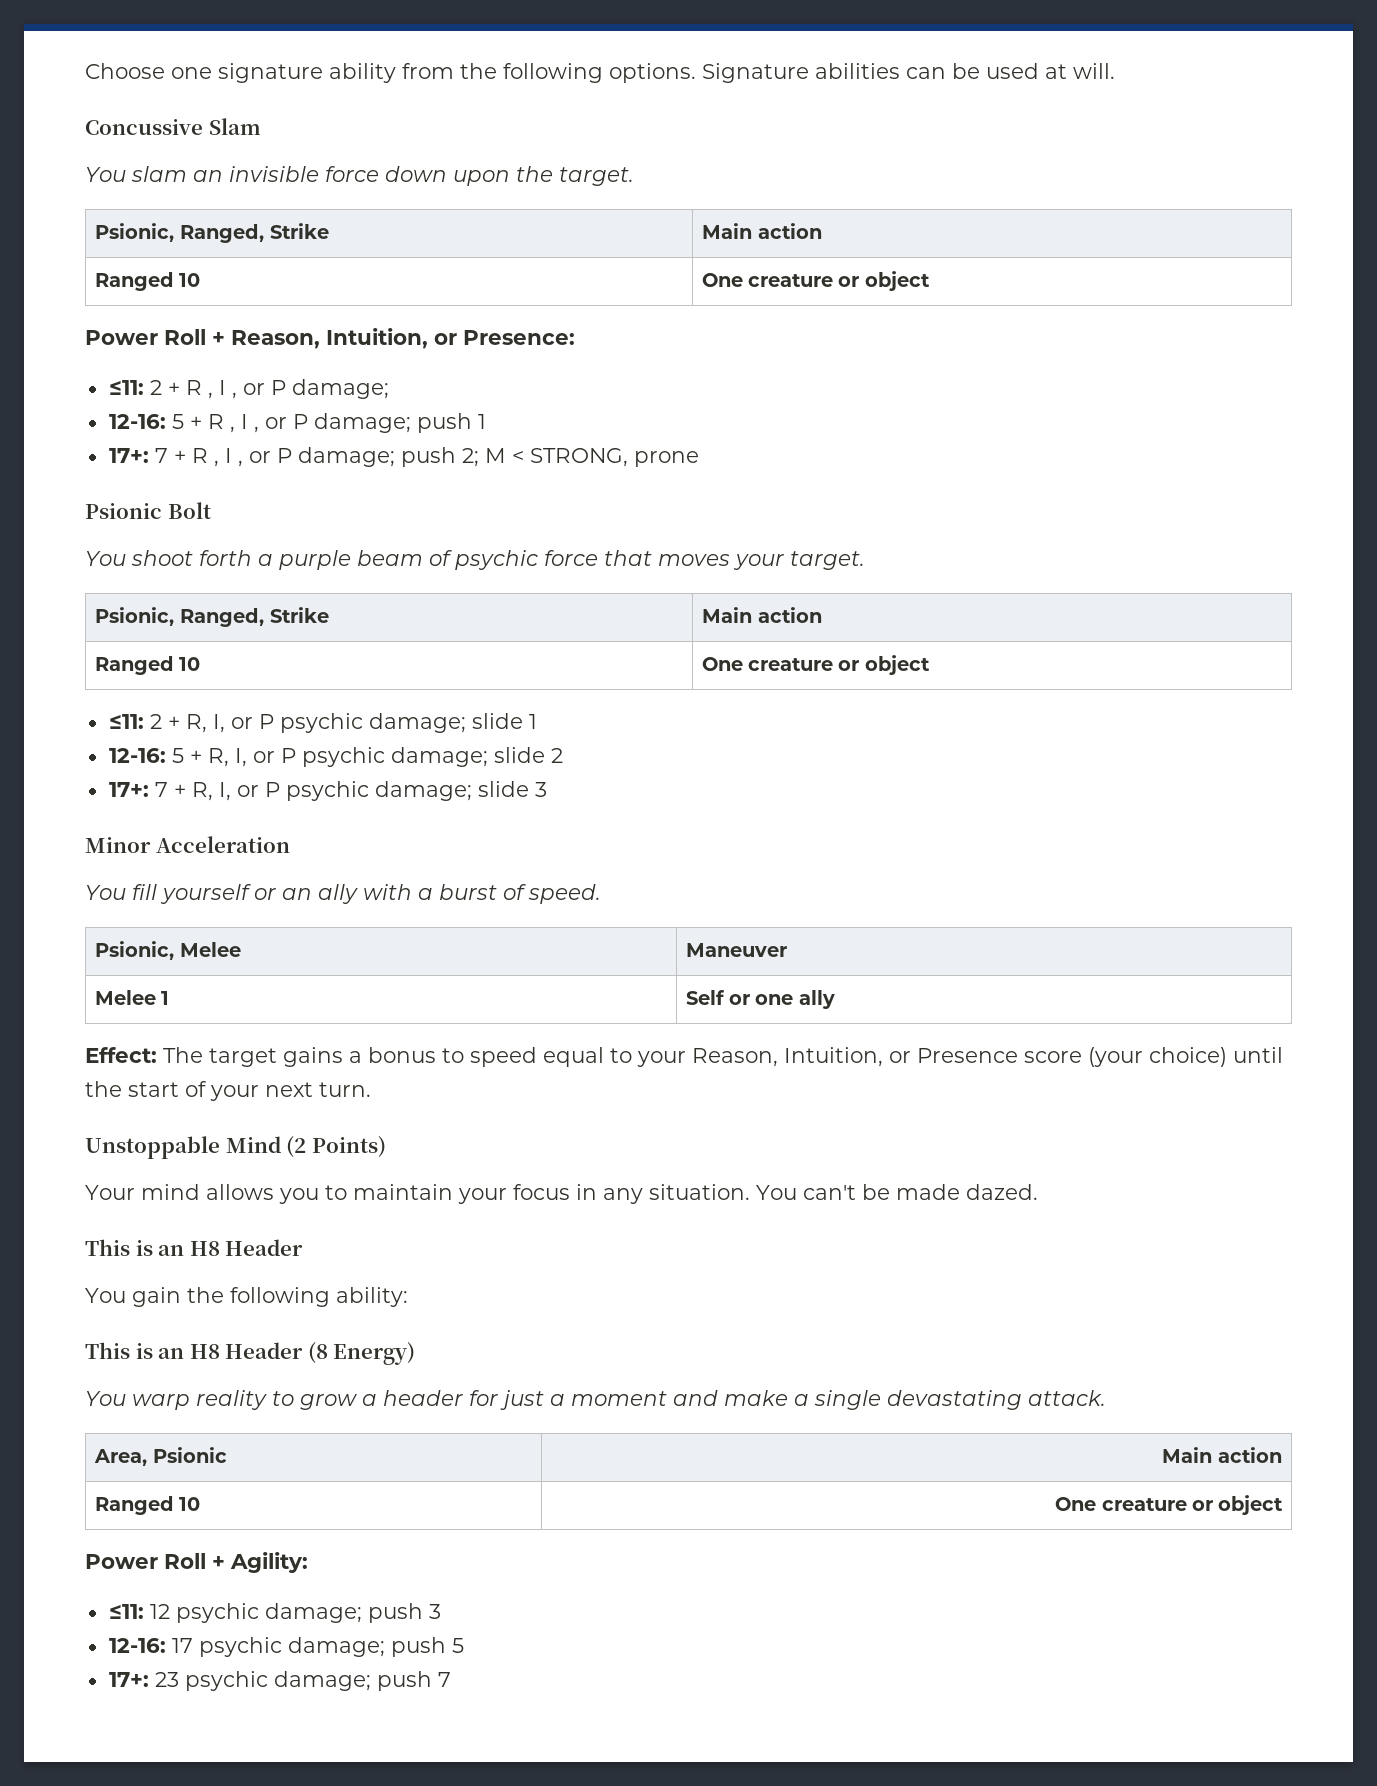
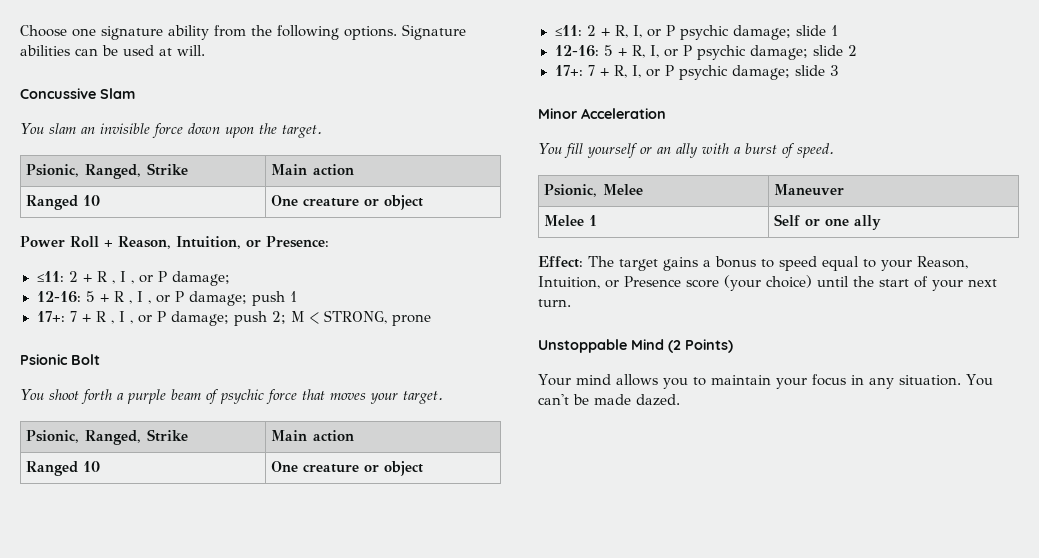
  You can't be made dazed.
- This is an H8 Header
- You gain the following ability:
- This is an H8 Header (8 Energy)
- You warp reality to grow a header for just a moment and make a single devastating attack.
- Area, Psionic | Main action
- Ranged 10 | One creature or object
- Power Roll + Agility:
- ≤11: 12 psychic damage; push 3
- 12-16: 17 psychic damage; push 5
- 17+: 23 psychic damage; push 7

